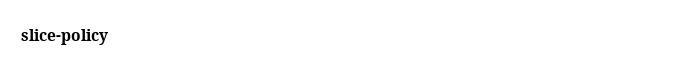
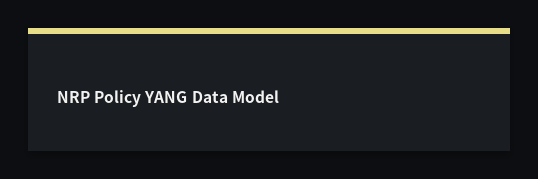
- slice-policy
+ NRP Policy YANG Data Model

